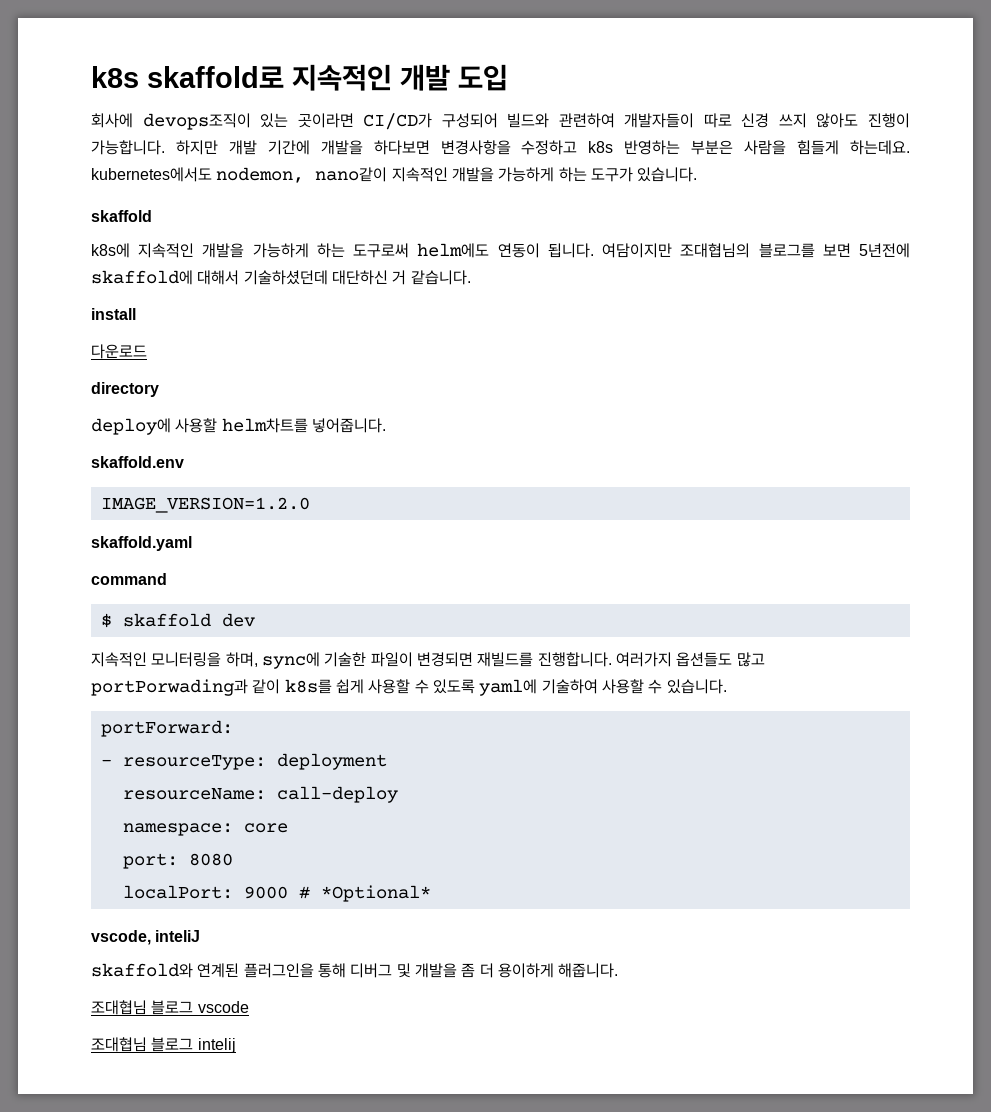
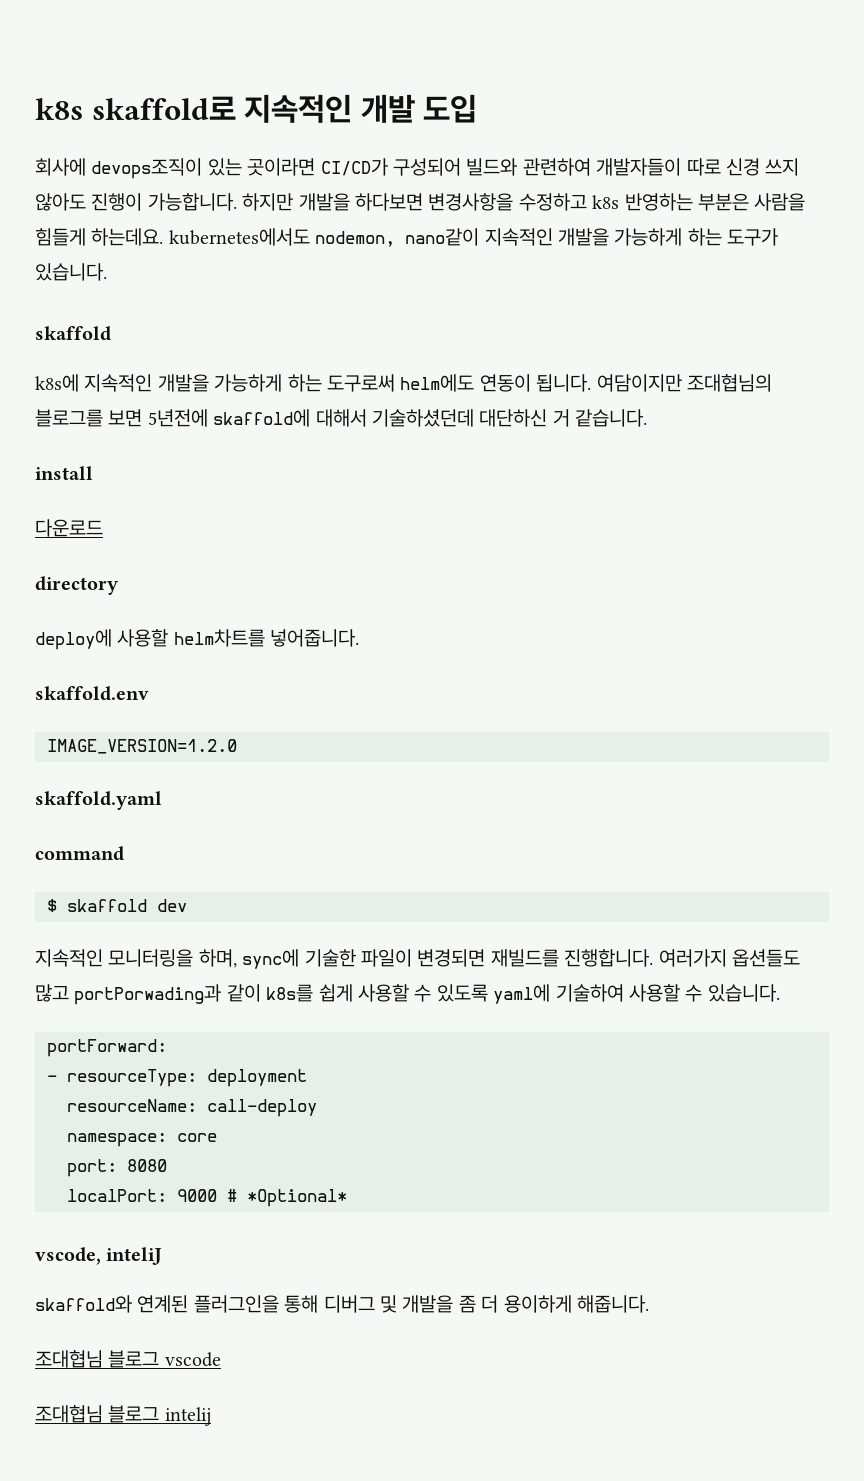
- 하지만 개발 기간에 개발을 하다보면 변경사항을 수정하고 k8s 반영하는 부분은 사람을 힘들게 하는데요. kubernetes에서도 nodemon, nano같이 지속적인 개발을 가능하게 하는 도구가 있습니다.
+ 하지만 개발을 하다보면 변경사항을 수정하고 k8s 반영하는 부분은 사람을 힘들게 하는데요. kubernetes에서도 nodemon, nano같이 지속적인 개발을 가능하게 하는 도구가 있습니다.

